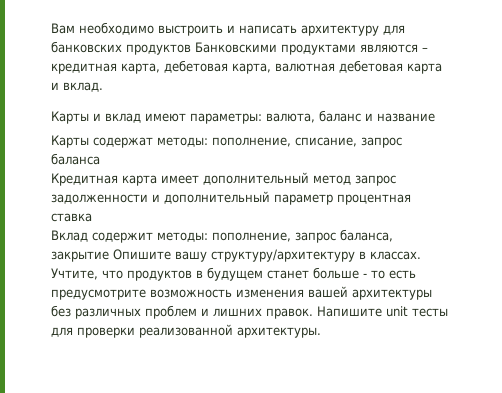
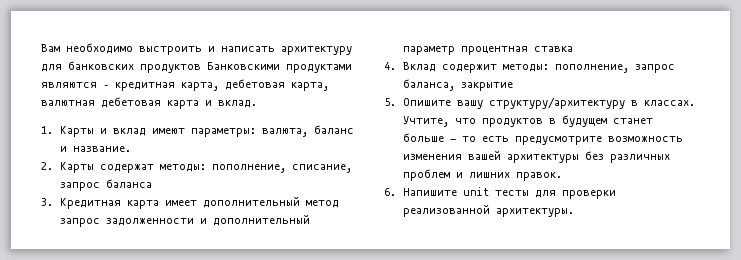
- Карты и вклад имеют параметры: валюта, баланс и название
- Карты содержат методы: пополнение, списание, запрос баланса
+ 1. Карты и вклад имеют параметры: валюта, баланс и название.
+ 2. Карты содержат методы: пополнение, списание, запрос баланса
- Кредитная карта имеет дополнительный метод запрос задолженности и дополнительный параметр процентная ставка
+ 3. Кредитная карта имеет дополнительный метод запрос задолженности и дополнительный параметр процентная ставка
- Вклад содержит методы: пополнение, запрос баланса, закрытие Опишите вашу структуру/архитектуру в классах.
+ 4. Вклад содержит методы: пополнение, запрос баланса, закрытие
+ 5. Опишите вашу структуру/архитектуру в классах.
- Учтите, что продуктов в будущем станет больше - то есть предусмотрите возможность изменения вашей архитектуры без различных проблем и лишних правок. Напишите unit тесты для проверки реализованной архитектуры.
+ Учтите, что продуктов в будущем станет больше - то есть предусмотрите возможность изменения вашей архитектуры без различных проблем и лишних правок.
+ 6. Напишите unit тесты для проверки реализованной архитектуры.

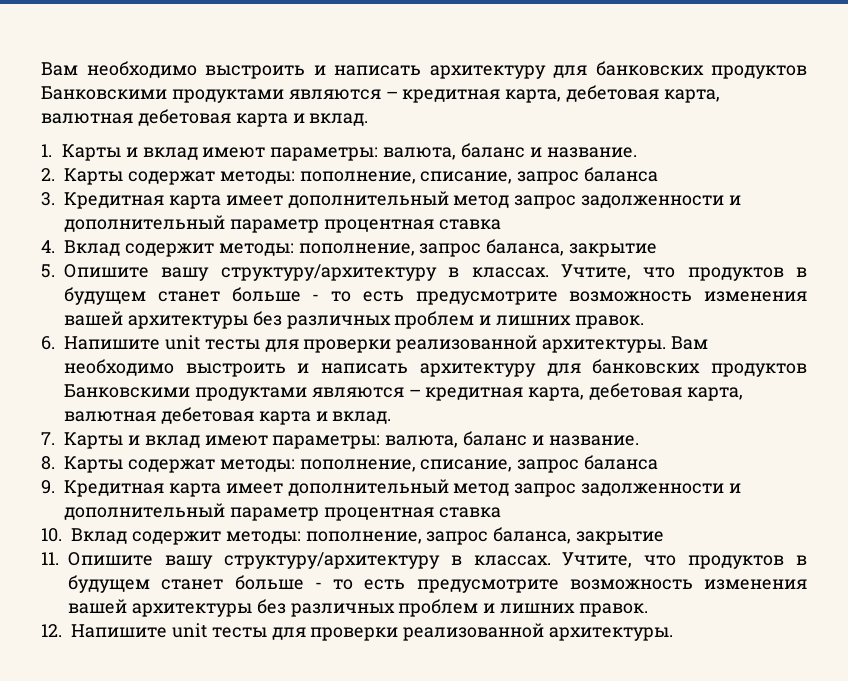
- 6. Напишите unit тесты для проверки реализованной архитектуры.
+ 6. Напишите unit тесты для проверки реализованной архитектуры. Вам необходимо выстроить и написать архитектуру для банковских продуктов Банковскими продуктами являются – кредитная карта, дебетовая карта, валютная дебетовая карта и вклад.
+ 7. Карты и вклад имеют параметры: валюта, баланс и название.
+ 8. Карты содержат методы: пополнение, списание, запрос баланса
+ 9. Кредитная карта имеет дополнительный метод запрос задолженности и дополнительный параметр процентная ставка
+ 10. Вклад содержит методы: пополнение, запрос баланса, закрытие
+ 11. Опишите вашу структуру/архитектуру в классах. Учтите, что продуктов в будущем станет больше - то есть предусмотрите возможность изменения вашей архитектуры без различных проблем и лишних правок.
+ 12. Напишите unit тесты для проверки реализованной архитектуры.

